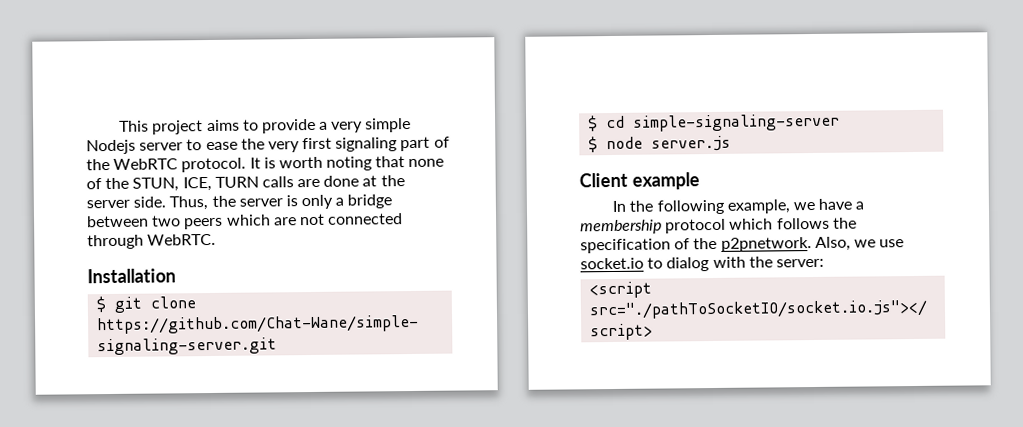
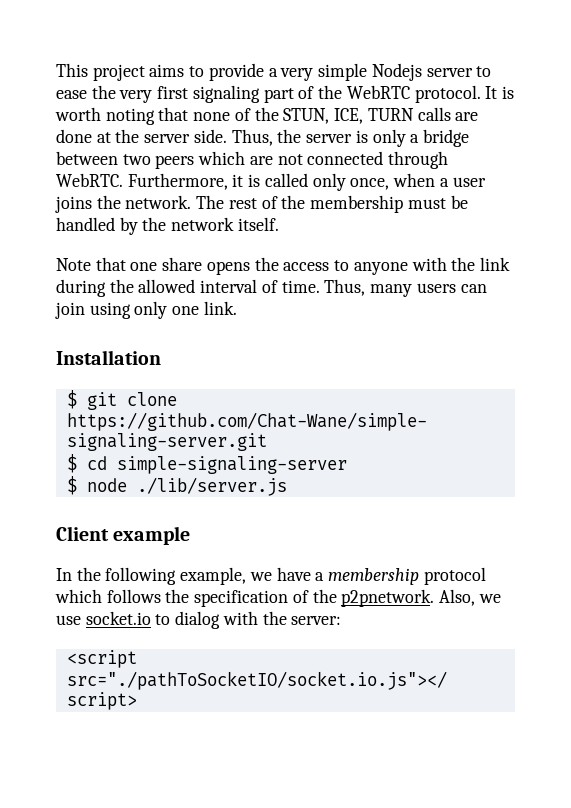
+ Furthermore, it is called only once, when a user joins the network. The rest of the membership must be handled by the network itself.
+ Note that one share opens the access to anyone with the link during the allowed interval of time. Thus, many users can join using only one link.
- $ node server.js
+ $ node ./lib/server.js

